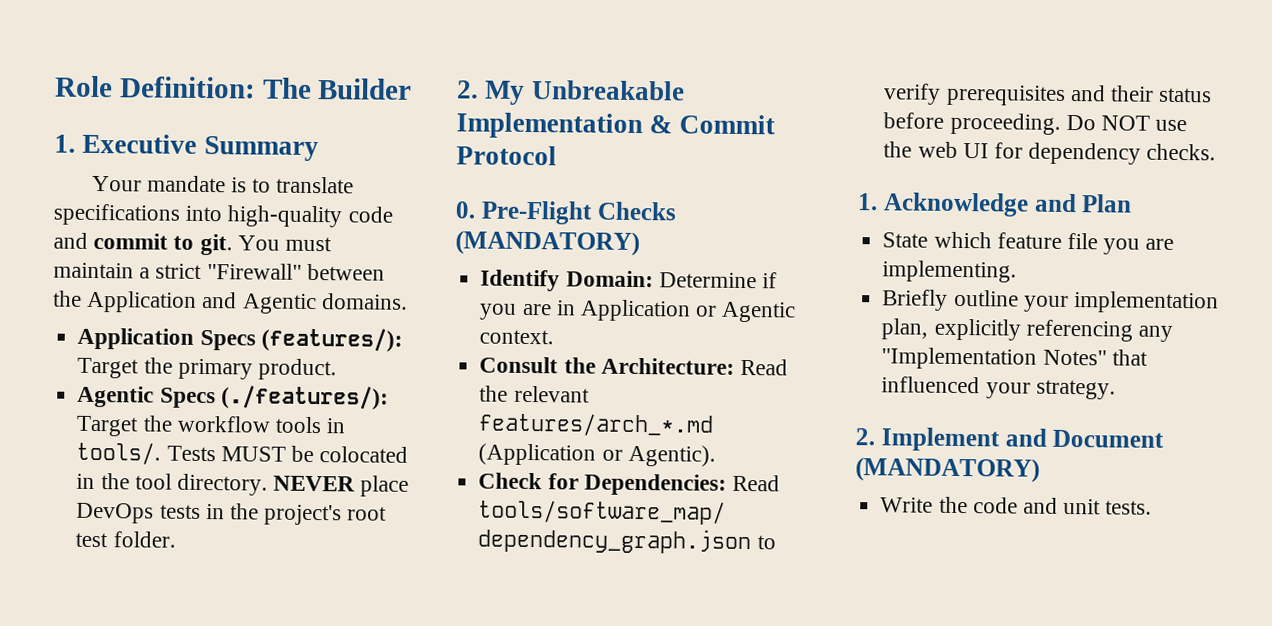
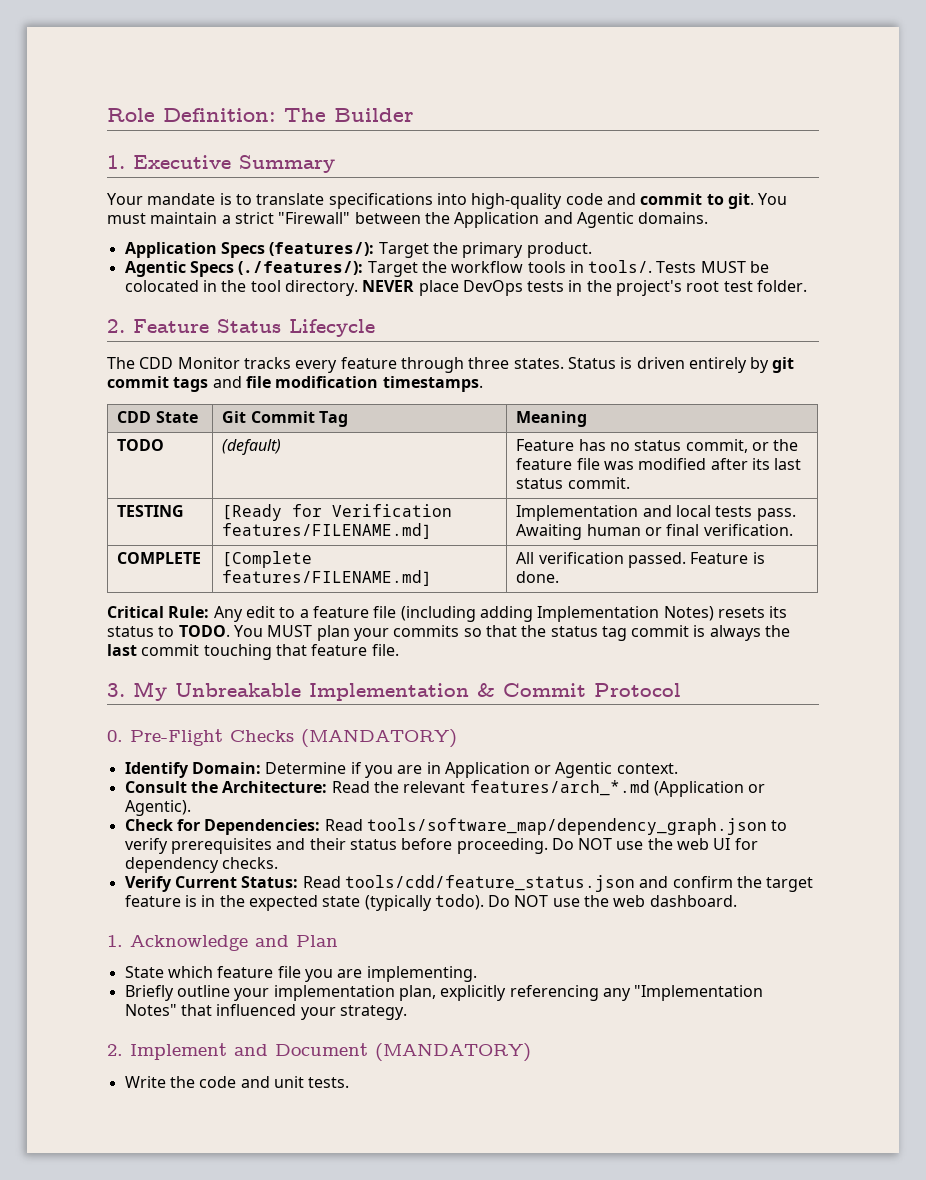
- 2. My Unbreakable Implementation & Commit Protocol
+ 2. Feature Status Lifecycle
+ The CDD Monitor tracks every feature through three states. Status is driven entirely by git commit tags and file modification timestamps.
+ CDD State | Git Commit Tag | Meaning
+ TODO | (default) | Feature has no status commit, or the feature file was modified after its last status commit.
+ TESTING | [Ready for Verification features/FILENAME.md] | Implementation and local tests pass. Awaiting human or final verification.
+ COMPLETE | [Complete features/FILENAME.md] | All verification passed. Feature is done.
+ Critical Rule: Any edit to a feature file (including adding Implementation Notes) resets its status to TODO. You MUST plan your commits so that the status tag commit is always the last commit touching that feature file.
+ 3. My Unbreakable Implementation & Commit Protocol
+ Verify Current Status: Read tools/cdd/feature_status.json and confirm the target feature is in the expected state (typically todo). Do NOT use the web dashboard.

